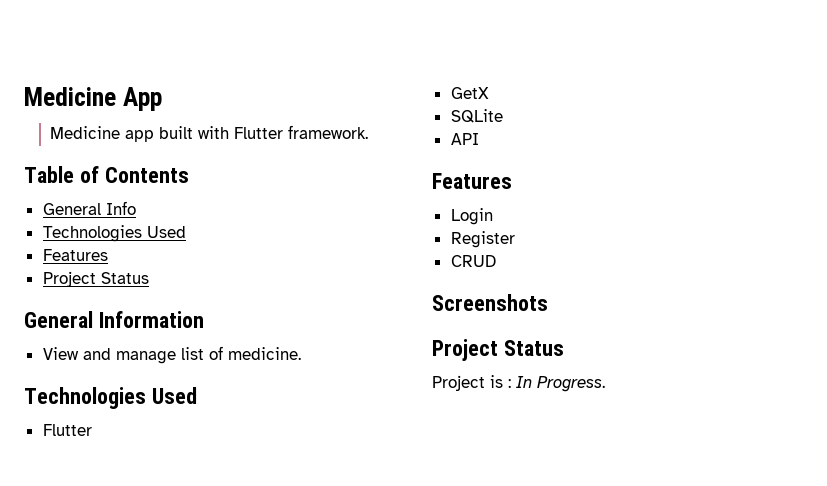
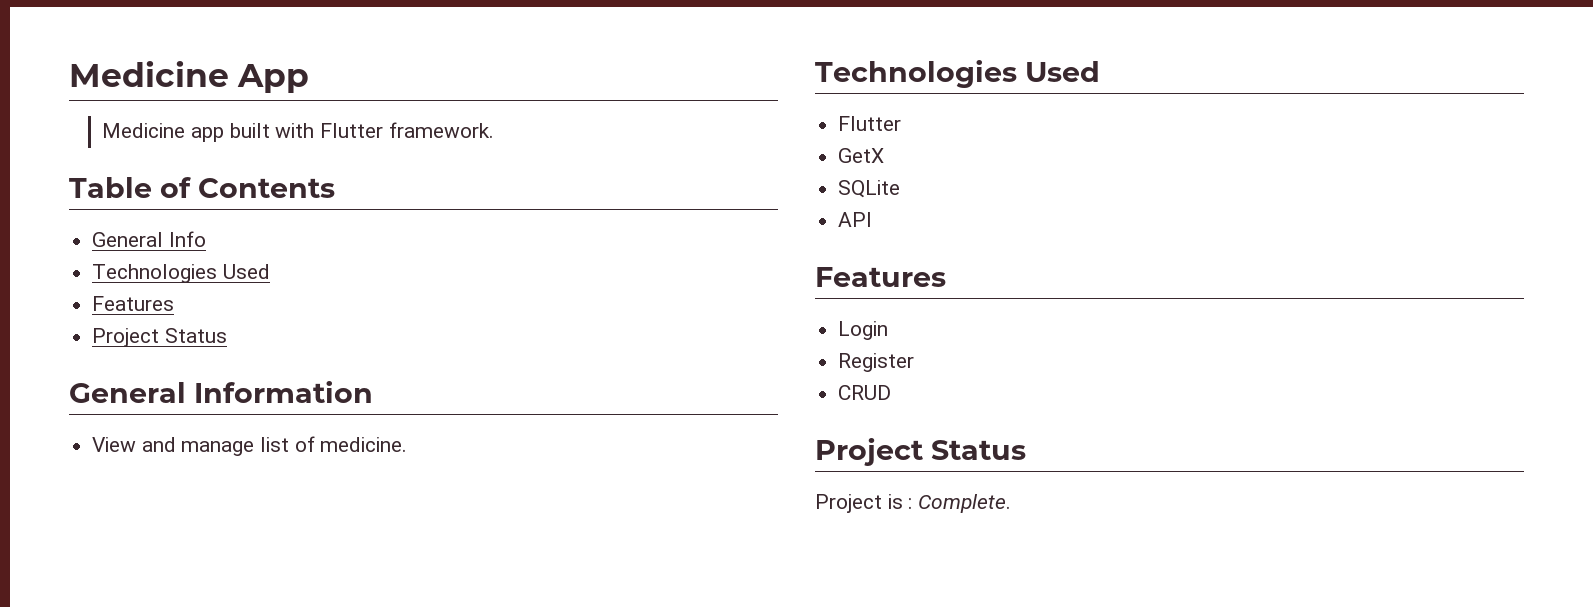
- Screenshots
- Project is : In Progress.
+ Project is : Complete.

